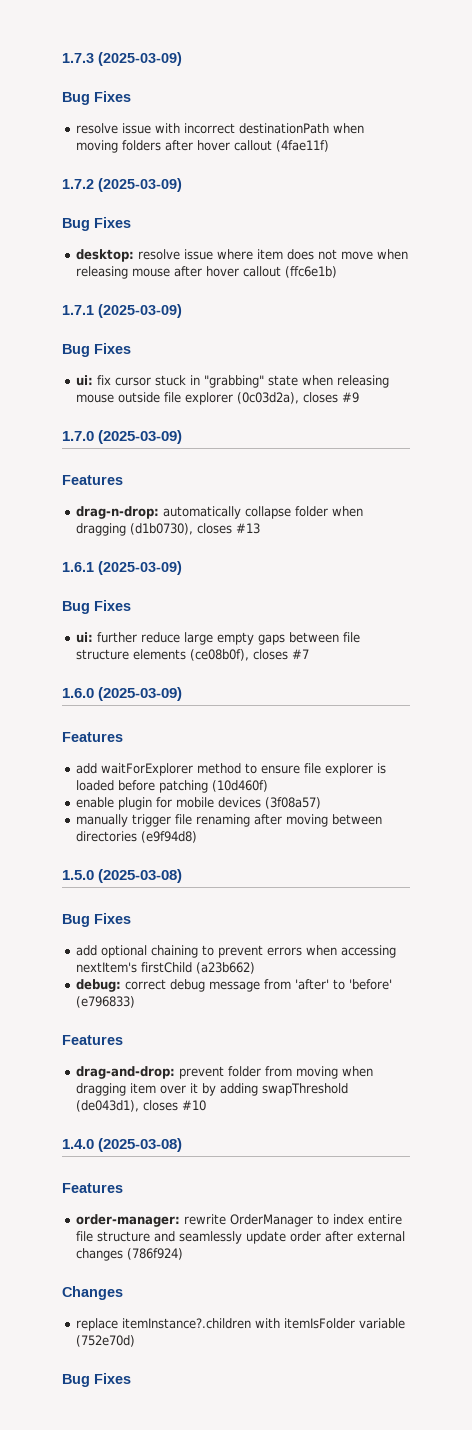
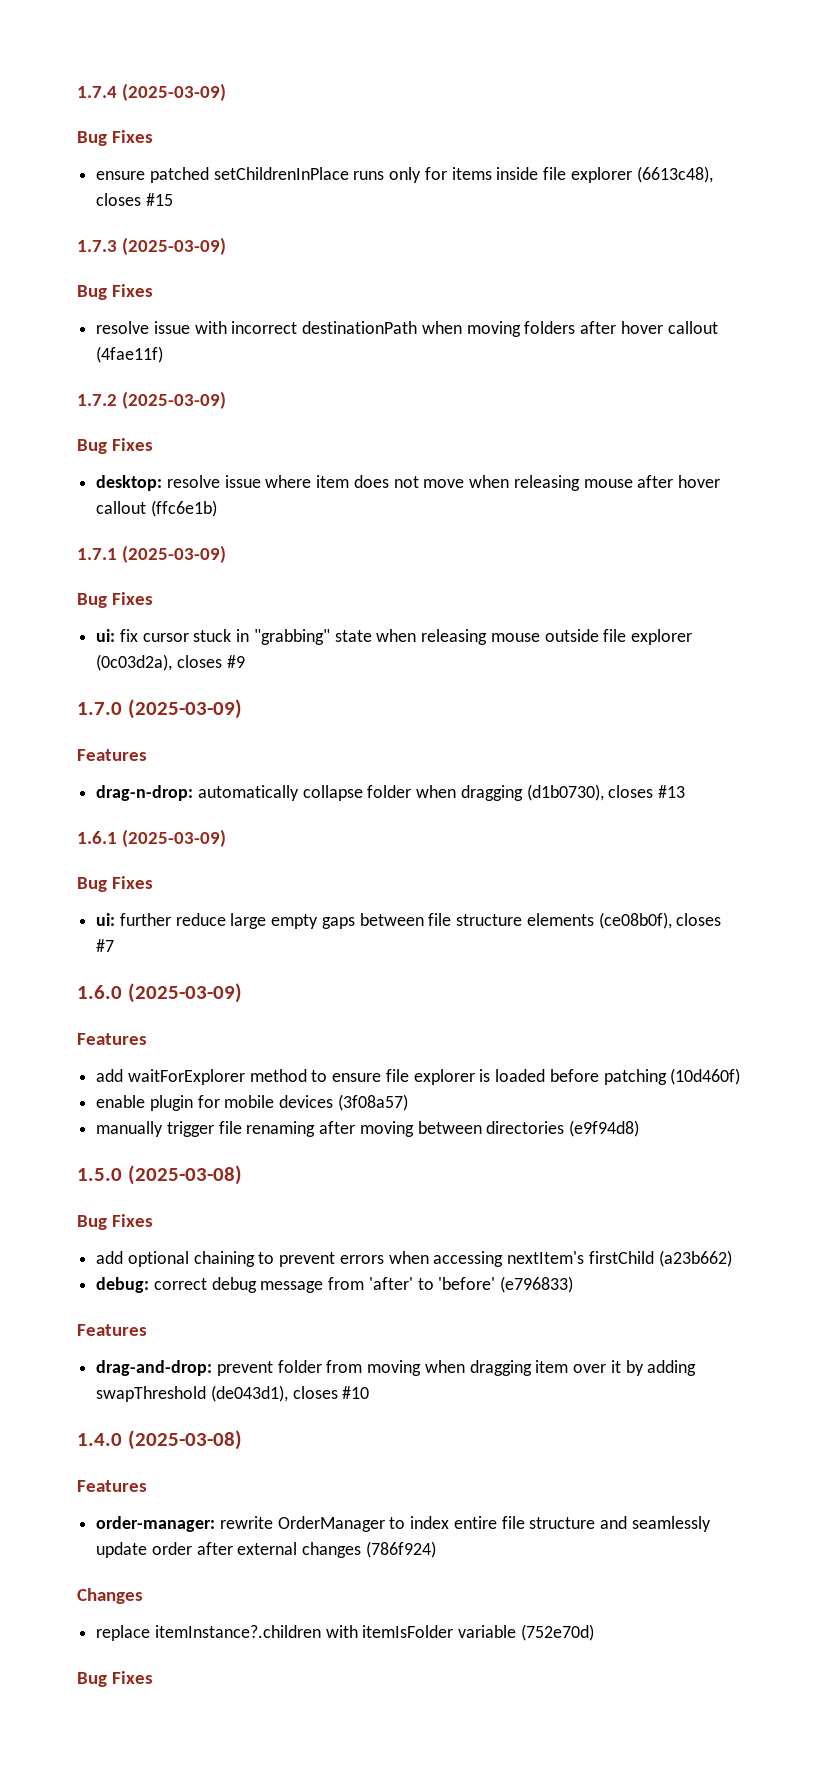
+ 1.7.4 (2025-03-09)
+ Bug Fixes
+ ensure patched setChildrenInPlace runs only for items inside file explorer (6613c48), closes #15

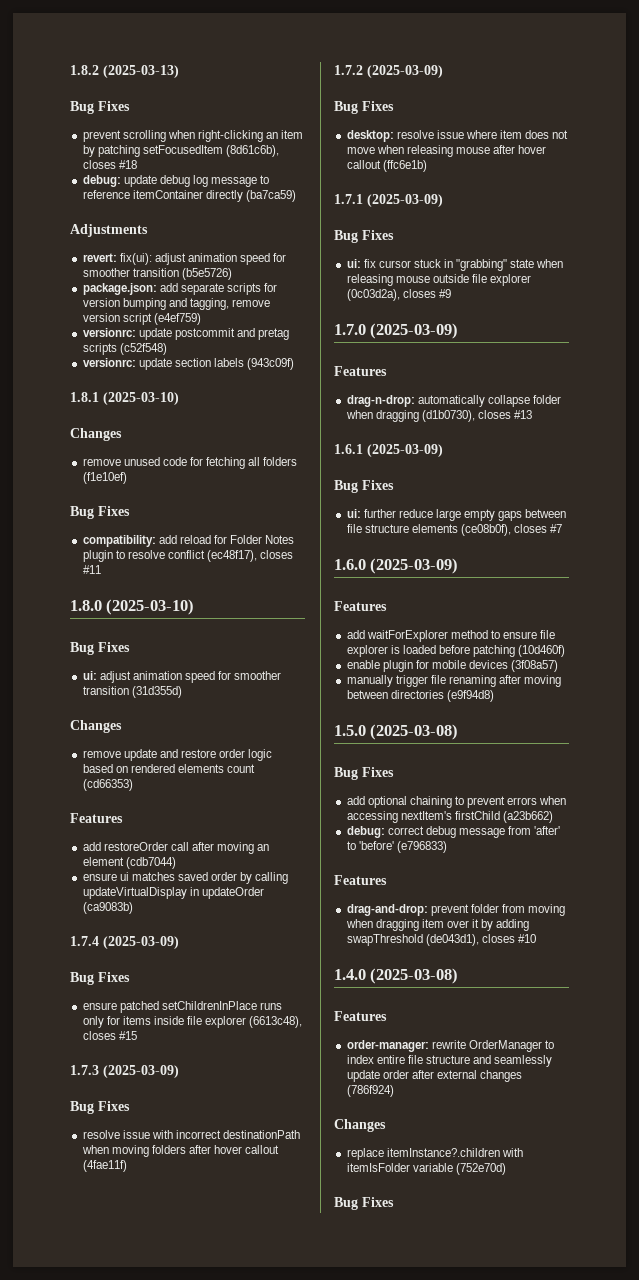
+ 1.8.2 (2025-03-13)
+ Bug Fixes
+ prevent scrolling when right-clicking an item by patching setFocusedItem (8d61c6b), closes #18
+ debug: update debug log message to reference itemContainer directly (ba7ca59)
+ Adjustments
+ revert: fix(ui): adjust animation speed for smoother transition (b5e5726)
+ package.json: add separate scripts for version bumping and tagging, remove version script (e4ef759)
+ versionrc: update postcommit and pretag scripts (c52f548)
+ versionrc: update section labels (943c09f)
+ 1.8.1 (2025-03-10)
+ Changes
+ remove unused code for fetching all folders (f1e10ef)
+ Bug Fixes
+ compatibility: add reload for Folder Notes plugin to resolve conflict (ec48f17), closes #11
+ 1.8.0 (2025-03-10)
+ Bug Fixes
+ ui: adjust animation speed for smoother transition (31d355d)
+ Changes
+ remove update and restore order logic based on rendered elements count (cd66353)
+ Features
+ add restoreOrder call after moving an element (cdb7044)
+ ensure ui matches saved order by calling updateVirtualDisplay in updateOrder (ca9083b)

